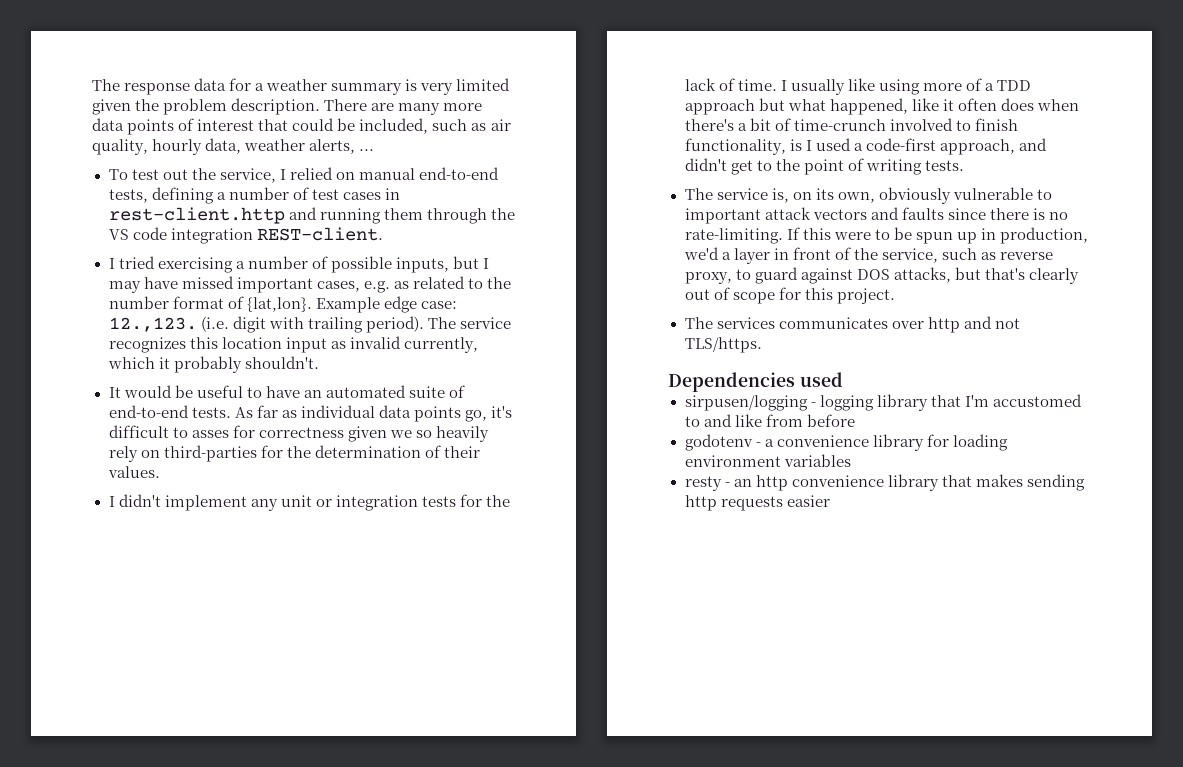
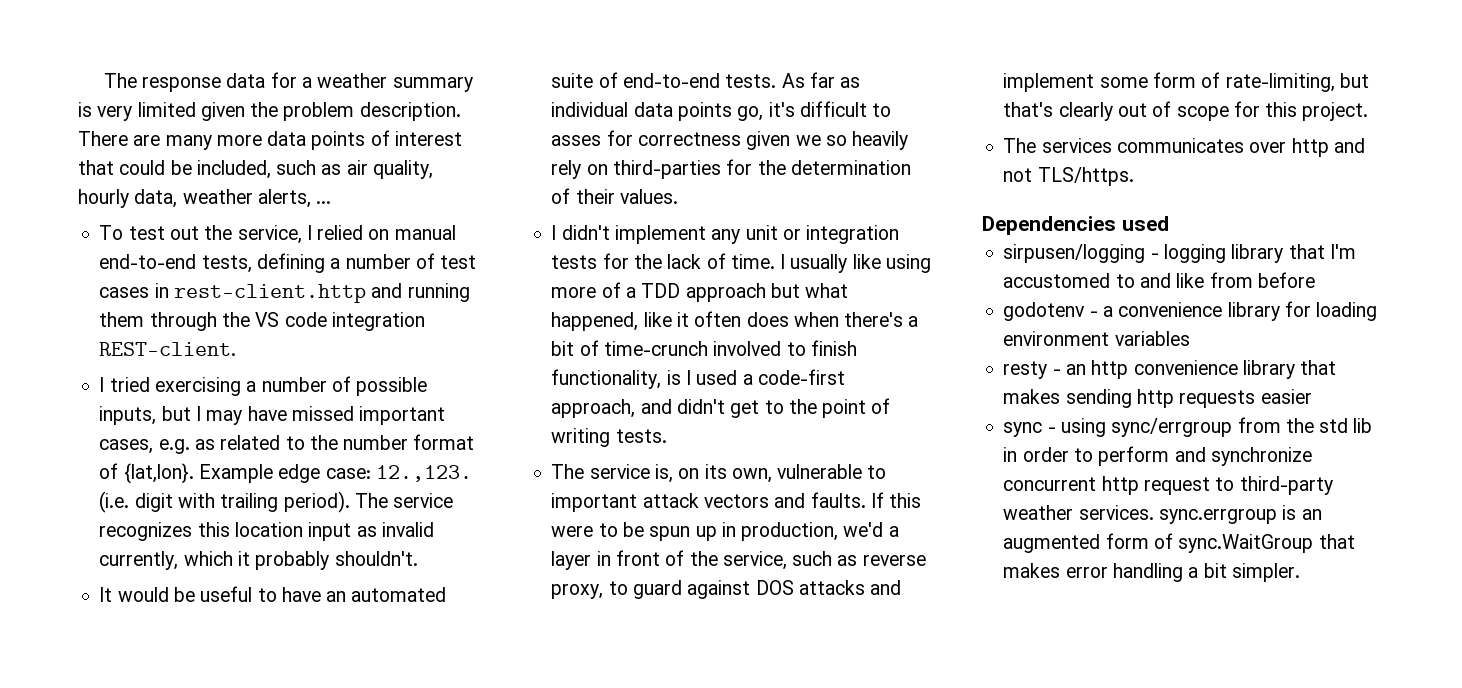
- The service is, on its own, obviously vulnerable to important attack vectors and faults since there is no rate-limiting.
+ The service is, on its own, vulnerable to important attack vectors and faults.
- If this were to be spun up in production, we'd a layer in front of the service, such as reverse proxy, to guard against DOS attacks, but that's clearly out of scope for this project.
+ If this were to be spun up in production, we'd a layer in front of the service, such as reverse proxy, to guard against DOS attacks and implement some form of rate-limiting, but that's clearly out of scope for this project.
+ sync - using sync/errgroup from the std lib in order to perform and synchronize concurrent http request to third-party weather services. sync.errgroup is an augmented form of sync.WaitGroup that makes error handling a bit simpler.

